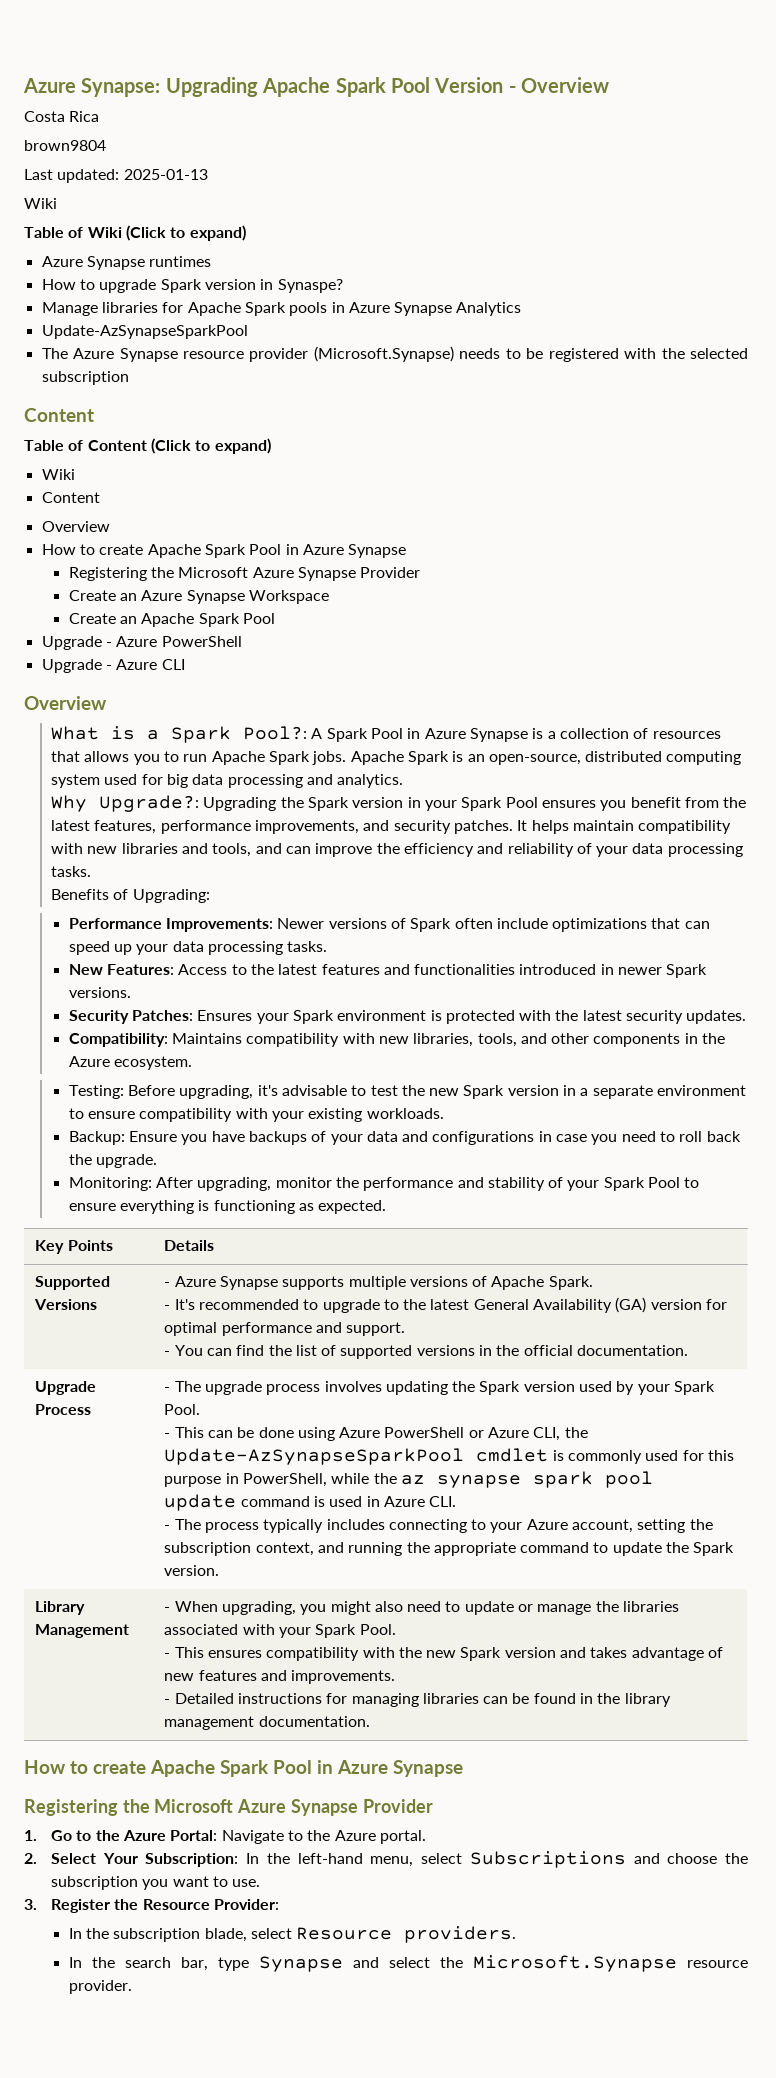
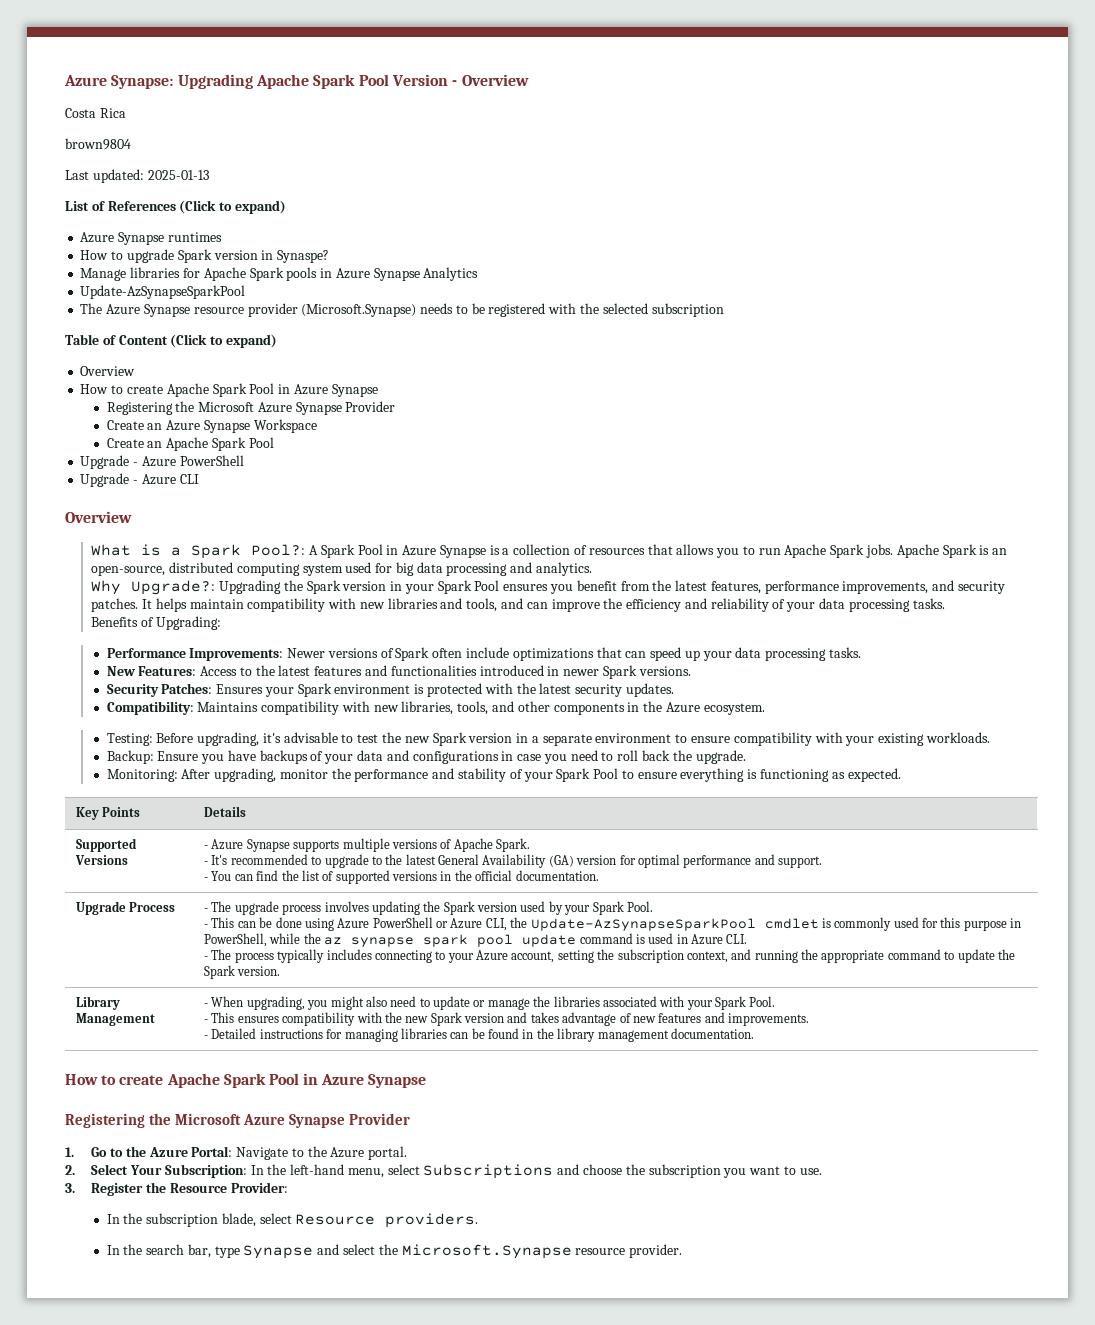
  Last updated: 2025-01-13
- Wiki
- Table of Wiki (Click to expand)
+ List of References (Click to expand)
  The Azure Synapse resource provider (Microsoft.Synapse) needs to be registered with the selected subscription
- Content
  Table of Content (Click to expand)
- Wiki
- Content

